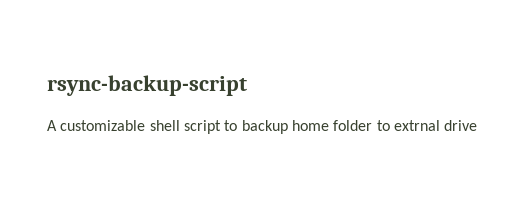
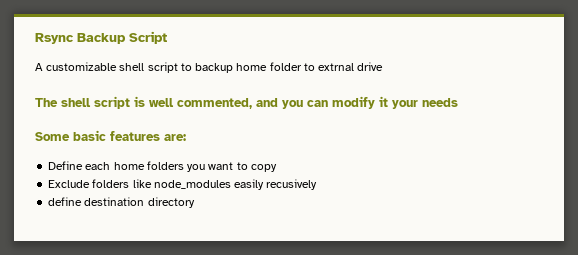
- rsync-backup-script
+ Rsync Backup Script
+ The shell script is well commented, and you can modify it your needs
+ Some basic features are:
+ Define each home folders you want to copy
+ Exclude folders like node_modules easily recusively
+ define destination directory

